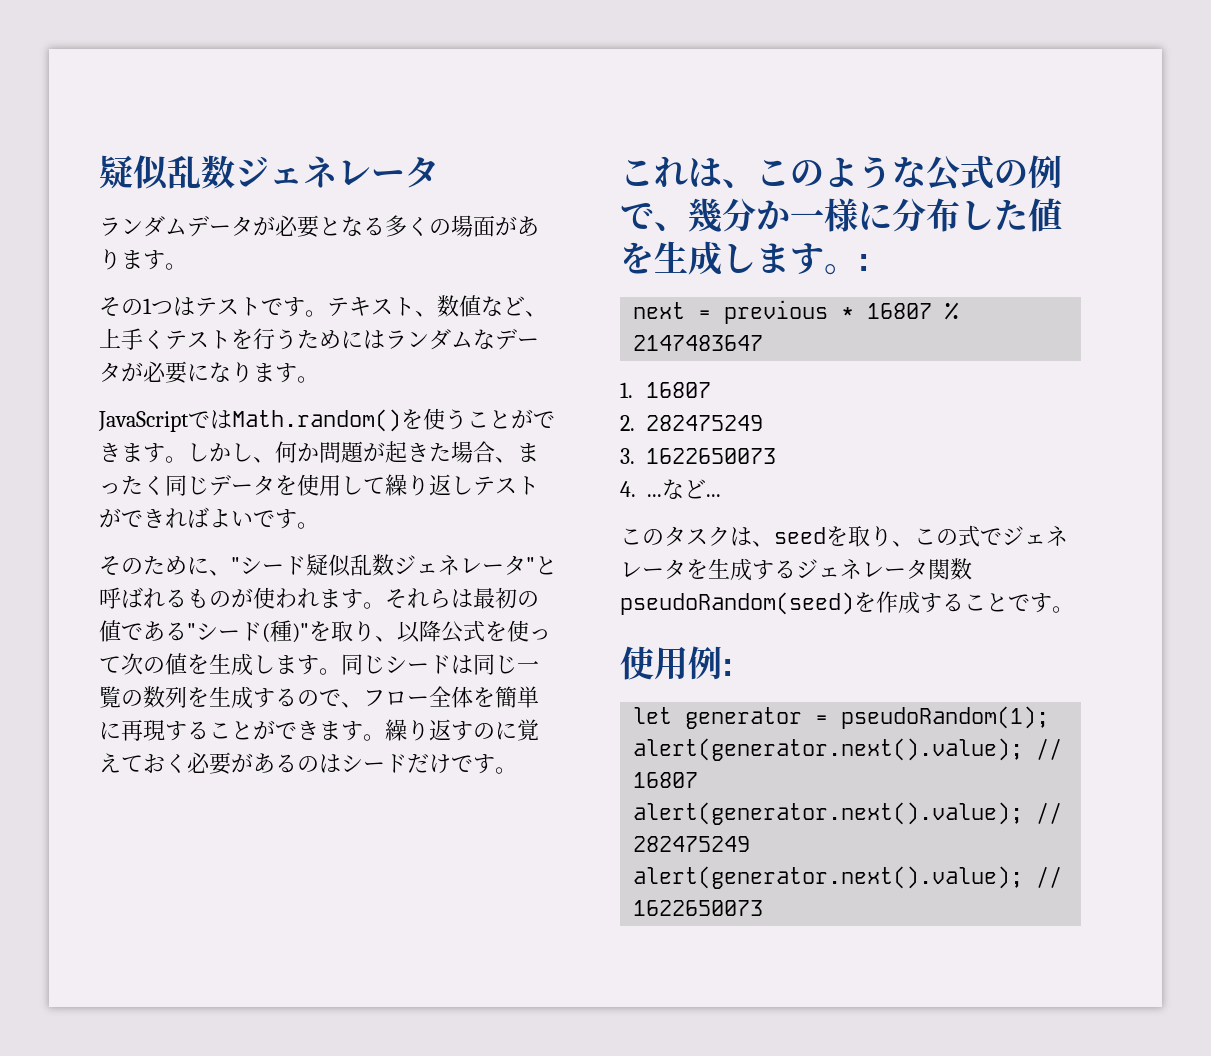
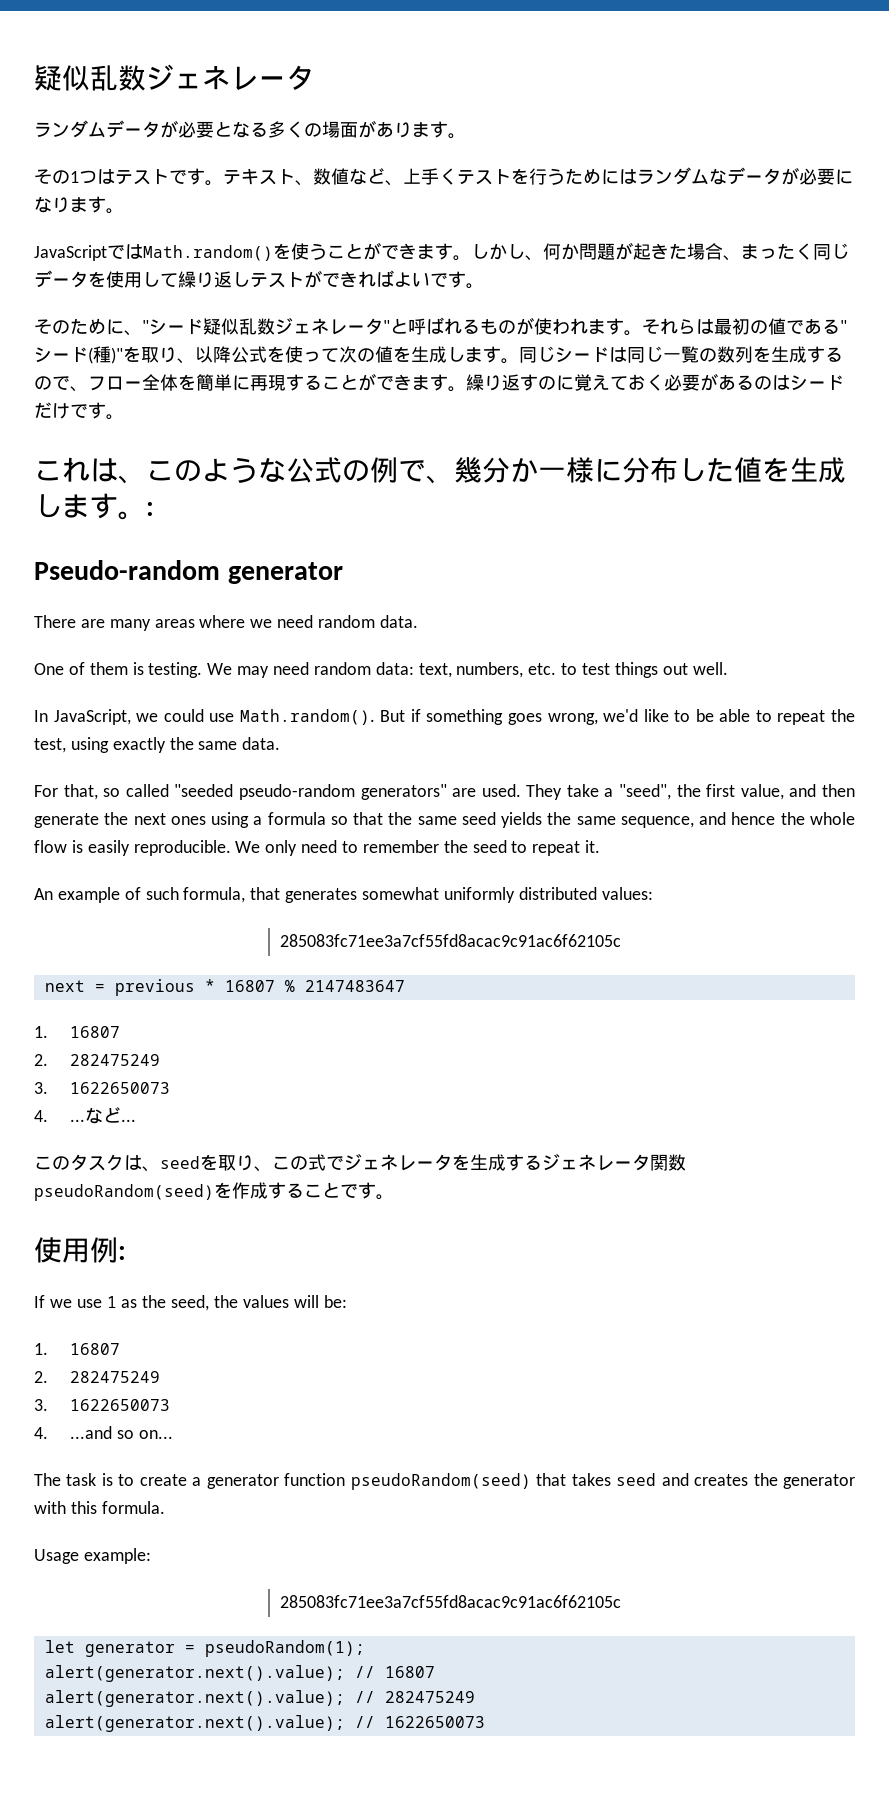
+ Pseudo-random generator
+ There are many areas where we need random data.
+ One of them is testing. We may need random data: text, numbers, etc. to test things out well.
+ In JavaScript, we could use Math.random(). But if something goes wrong, we'd like to be able to repeat the test, using exactly the same data.
+ For that, so called "seeded pseudo-random generators" are used. They take a "seed", the first value, and then generate the next ones using a formula so that the same seed yields the same sequence, and hence the whole flow is easily reproducible. We only need to remember the seed to repeat it.
+ An example of such formula, that generates somewhat uniformly distributed values:
+ 285083fc71ee3a7cf55fd8acac9c91ac6f62105c
+ If we use 1 as the seed, the values will be:
+ 1. 16807
+ 2. 282475249
+ 3. 1622650073
+ 4. ...and so on...
+ The task is to create a generator function pseudoRandom(seed) that takes seed and creates the generator with this formula.
+ Usage example:
+ 285083fc71ee3a7cf55fd8acac9c91ac6f62105c

